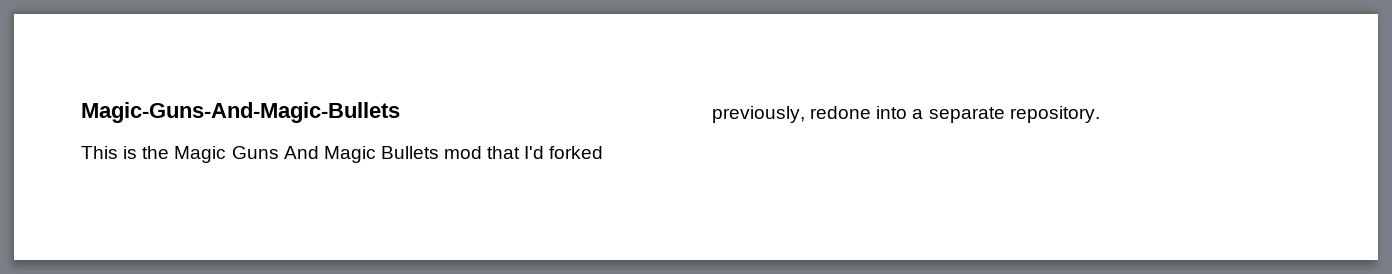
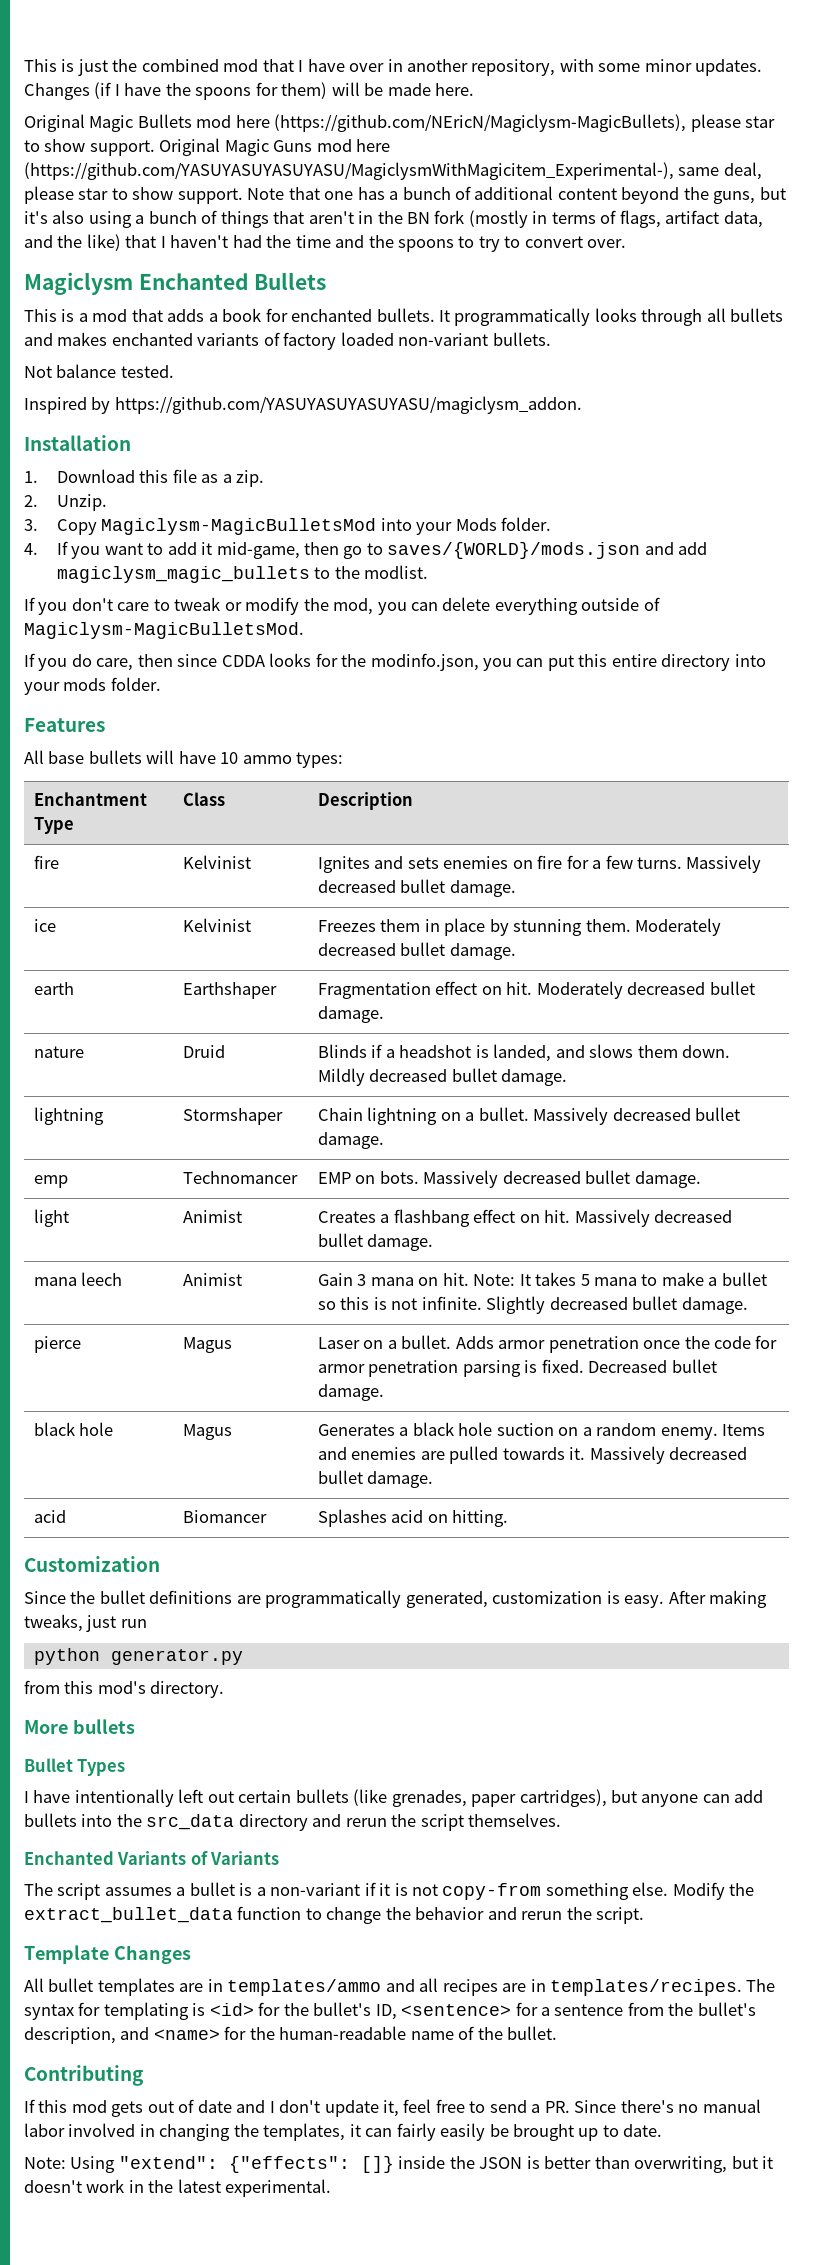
- Magic-Guns-And-Magic-Bullets
- This is the Magic Guns And Magic Bullets mod that I'd forked previously, redone into a separate repository.
+ This is just the combined mod that I have over in another repository, with some minor updates. Changes (if I have the spoons for them) will be made here.
+ Original Magic Bullets mod here (https://github.com/NEricN/Magiclysm-MagicBullets), please star to show support. Original Magic Guns mod here (https://github.com/YASUYASUYASUYASU/MagiclysmWithMagicitem_Experimental-), same deal, please star to show support. Note that one has a bunch of additional content beyond the guns, but it's also using a bunch of things that aren't in the BN fork (mostly in terms of flags, artifact data, and the like) that I haven't had the time and the spoons to try to convert over.
+ Magiclysm Enchanted Bullets
+ This is a mod that adds a book for enchanted bullets. It programmatically looks through all bullets and makes enchanted variants of factory loaded non-variant bullets.
+ Not balance tested.
+ Inspired by https://github.com/YASUYASUYASUYASU/magiclysm_addon.
+ Installation
+ 1. Download this file as a zip.
+ 2. Unzip.
+ 3. Copy Magiclysm-MagicBulletsMod into your Mods folder.
+ 4. If you want to add it mid-game, then go to saves/{WORLD}/mods.json and add magiclysm_magic_bullets to the modlist.
+ If you don't care to tweak or modify the mod, you can delete everything outside of Magiclysm-MagicBulletsMod.
+ If you do care, then since CDDA looks for the modinfo.json, you can put this entire directory into your mods folder.
+ Features
+ All base bullets will have 10 ammo types:
+ Enchantment Type | Class | Description
+ fire | Kelvinist | Ignites and sets enemies on fire for a few turns. Massively decreased bullet damage.
+ ice | Kelvinist | Freezes them in place by stunning them. Moderately decreased bullet damage.
+ earth | Earthshaper | Fragmentation effect on hit. Moderately decreased bullet damage.
+ nature | Druid | Blinds if a headshot is landed, and slows them down. Mildly decreased bullet damage.
+ lightning | Stormshaper | Chain lightning on a bullet. Massively decreased bullet damage.
+ emp | Technomancer | EMP on bots. Massively decreased bullet damage.
+ light | Animist | Creates a flashbang effect on hit. Massively decreased bullet damage.
+ mana leech | Animist | Gain 3 mana on hit. Note: It takes 5 mana to make a bullet so this is not infinite. Slightly decreased bullet damage.
+ pierce | Magus | Laser on a bullet. Adds armor penetration once the code for armor penetration parsing is fixed. Decreased bullet damage.
+ black hole | Magus | Generates a black hole suction on a random enemy. Items and enemies are pulled towards it. Massively decreased bullet damage.
+ acid | Biomancer | Splashes acid on hitting.
+ Customization
+ Since the bullet definitions are programmatically generated, customization is easy. After making tweaks, just run
+ python generator.py
+ from this mod's directory.
+ More bullets
+ Bullet Types
+ I have intentionally left out certain bullets (like grenades, paper cartridges), but anyone can add bullets into the src_data directory and rerun the script themselves.
+ Enchanted Variants of Variants
+ The script assumes a bullet is a non-variant if it is not copy-from something else. Modify the extract_bullet_data function to change the behavior and rerun the script.
+ Template Changes
+ All bullet templates are in templates/ammo and all recipes are in templates/recipes. The syntax for templating is <id> for the bullet's ID, <sentence> for a sentence from the bullet's description, and <name> for the human-readable name of the bullet.
+ Contributing
+ If this mod gets out of date and I don't update it, feel free to send a PR. Since there's no manual labor involved in changing the templates, it can fairly easily be brought up to date.
+ Note: Using "extend": {"effects": []} inside the JSON is better than overwriting, but it doesn't work in the latest experimental.

